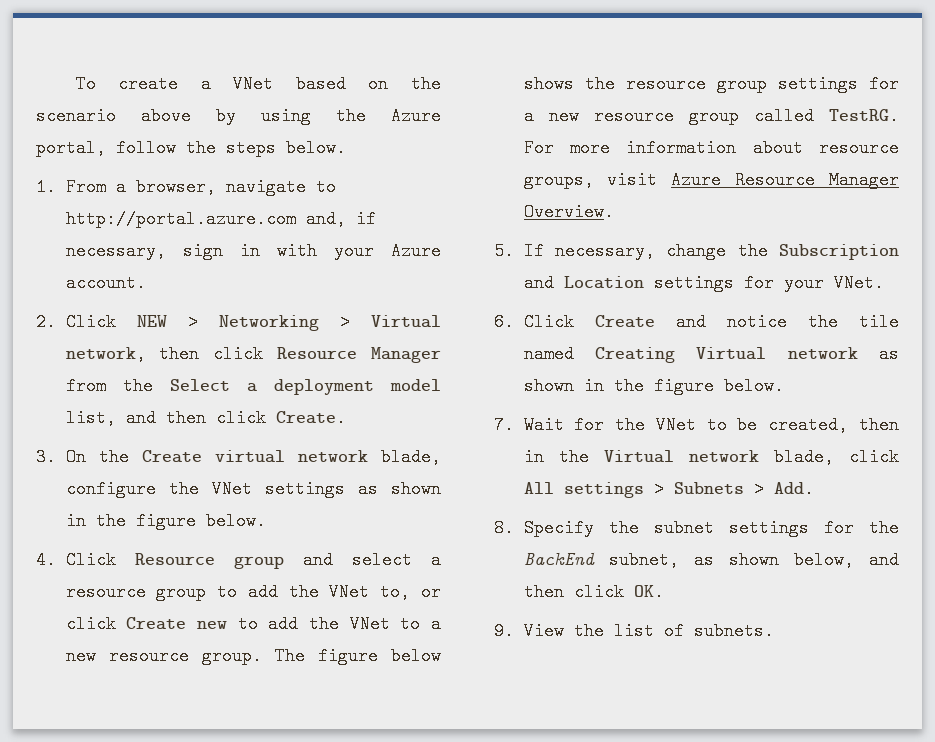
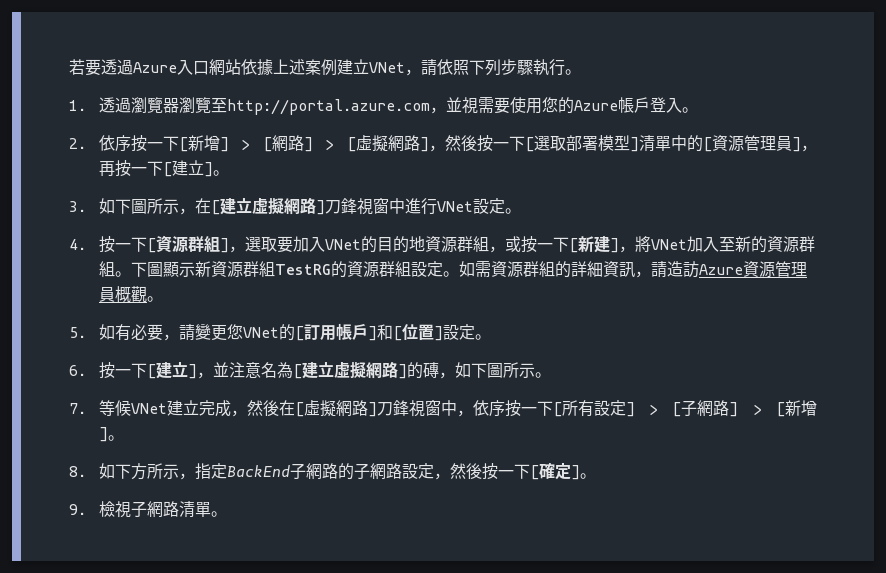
- To create a VNet based on the scenario above by using the Azure portal, follow the steps below.
- 1. From a browser, navigate to http://portal.azure.com and, if necessary, sign in with your Azure account.
- 2. Click NEW > Networking > Virtual network, then click Resource Manager from the Select a deployment model list, and then click Create.
- 3. On the Create virtual network blade, configure the VNet settings as shown in the figure below.
- 4. Click Resource group and select a resource group to add the VNet to, or click Create new to add the VNet to a new resource group. The figure below shows the resource group settings for a new resource group called TestRG. For more information about resource groups, visit Azure Resource Manager Overview.
- 5. If necessary, change the Subscription and Location settings for your VNet.
- 6. Click Create and notice the tile named Creating Virtual network as shown in the figure below.
- 7. Wait for the VNet to be created, then in the Virtual network blade, click All settings > Subnets > Add.
- 8. Specify the subnet settings for the BackEnd subnet, as shown below, and then click OK.
- 9. View the list of subnets.
+ 若要透過Azure入口網站依據上述案例建立VNet，請依照下列步驟執行。
+ 1.透過瀏覽器瀏覽至http://portal.azure.com，並視需要使用您的Azure帳戶登入。
+ 2.依序按一下[新增] > [網路] > [虛擬網路]，然後按一下[選取部署模型]清單中的[資源管理員]，再按一下[建立]。
+ 3.如下圖所示，在[建立虛擬網路]刀鋒視窗中進行VNet設定。
+ 4.按一下[資源群組]，選取要加入VNet的目的地資源群組，或按一下[新建]，將VNet加入至新的資源群組。下圖顯示新資源群組TestRG的資源群組設定。如需資源群組的詳細資訊，請造訪Azure資源管理員概觀。
+ 5.如有必要，請變更您VNet的[訂用帳戶]和[位置]設定。
+ 6.按一下[建立]，並注意名為[建立虛擬網路]的磚，如下圖所示。
+ 7.等候VNet建立完成，然後在[虛擬網路]刀鋒視窗中，依序按一下[所有設定] > [子網路] > [新增]。
+ 8.如下方所示，指定BackEnd子網路的子網路設定，然後按一下[確定]。
+ 9.檢視子網路清單。

